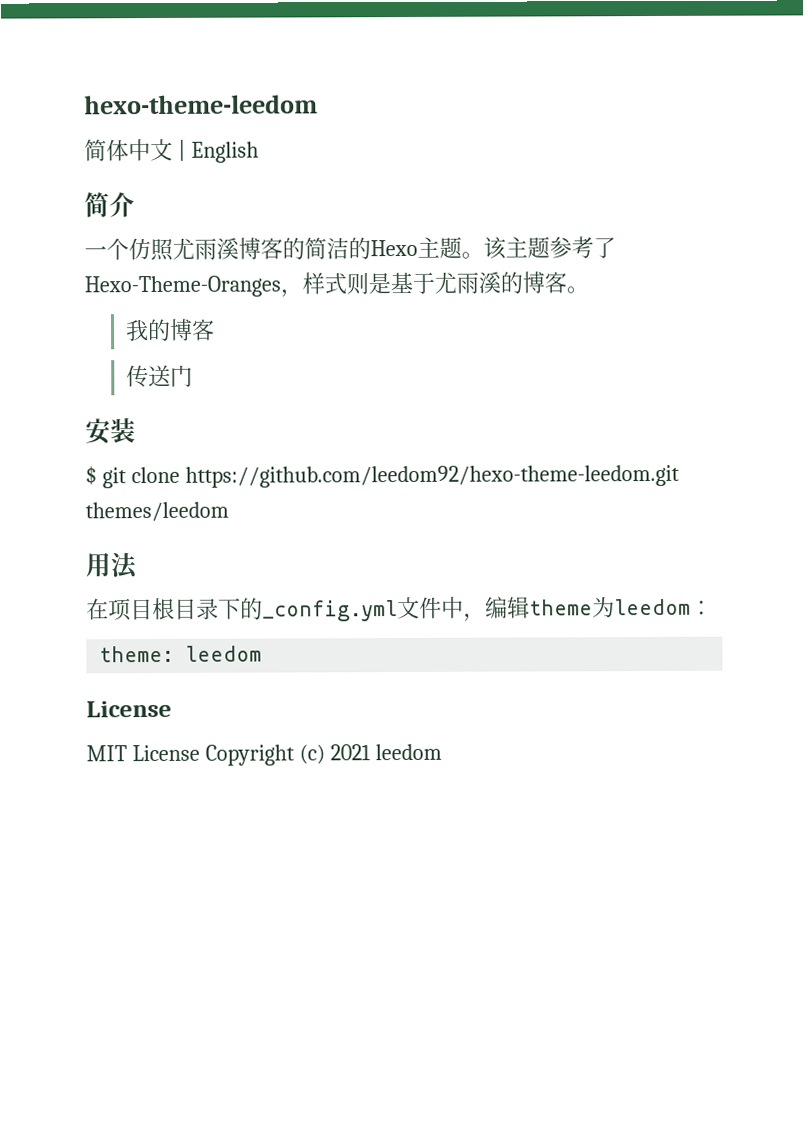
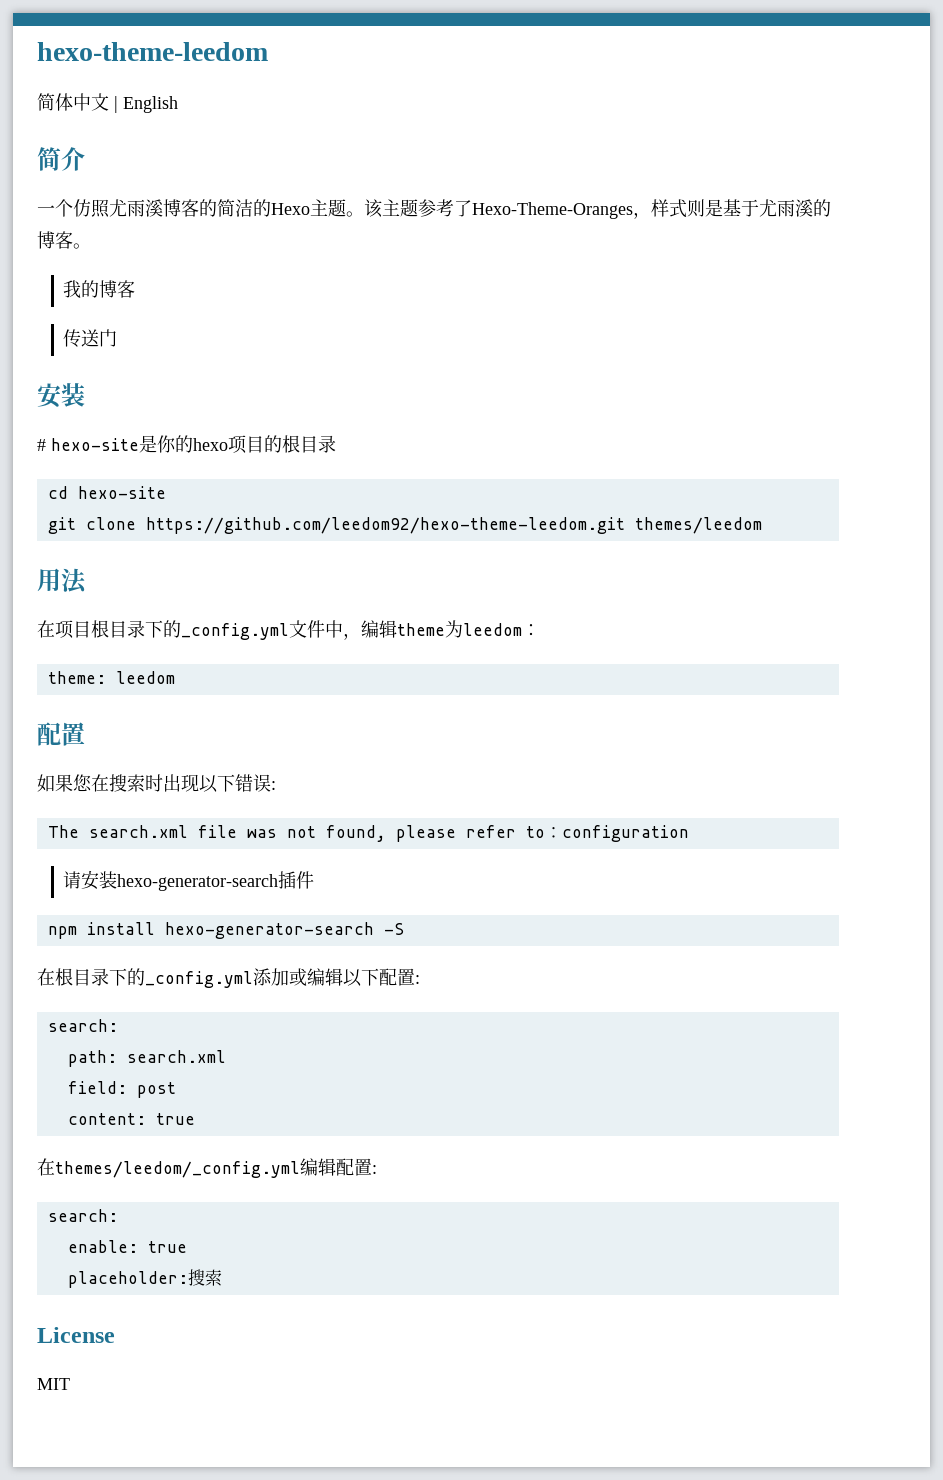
- $ git clone https://github.com/leedom92/hexo-theme-leedom.git themes/leedom
+ # hexo-site是你的hexo项目的根目录
+ cd hexo-site
+ git clone https://github.com/leedom92/hexo-theme-leedom.git themes/leedom
  theme: leedom
+ 配置
+ 如果您在搜索时出现以下错误:
+ The search.xml file was not found, please refer to：configuration
+ 请安装hexo-generator-search插件
+ npm install hexo-generator-search -S
+ 在根目录下的_config.yml添加或编辑以下配置:
+ search:
+ path: search.xml
+ field: post
+ content: true
+ 在themes/leedom/_config.yml编辑配置:
+ search:
+ enable: true
+ placeholder:搜索
  License
- MIT License Copyright (c) 2021 leedom
+ MIT

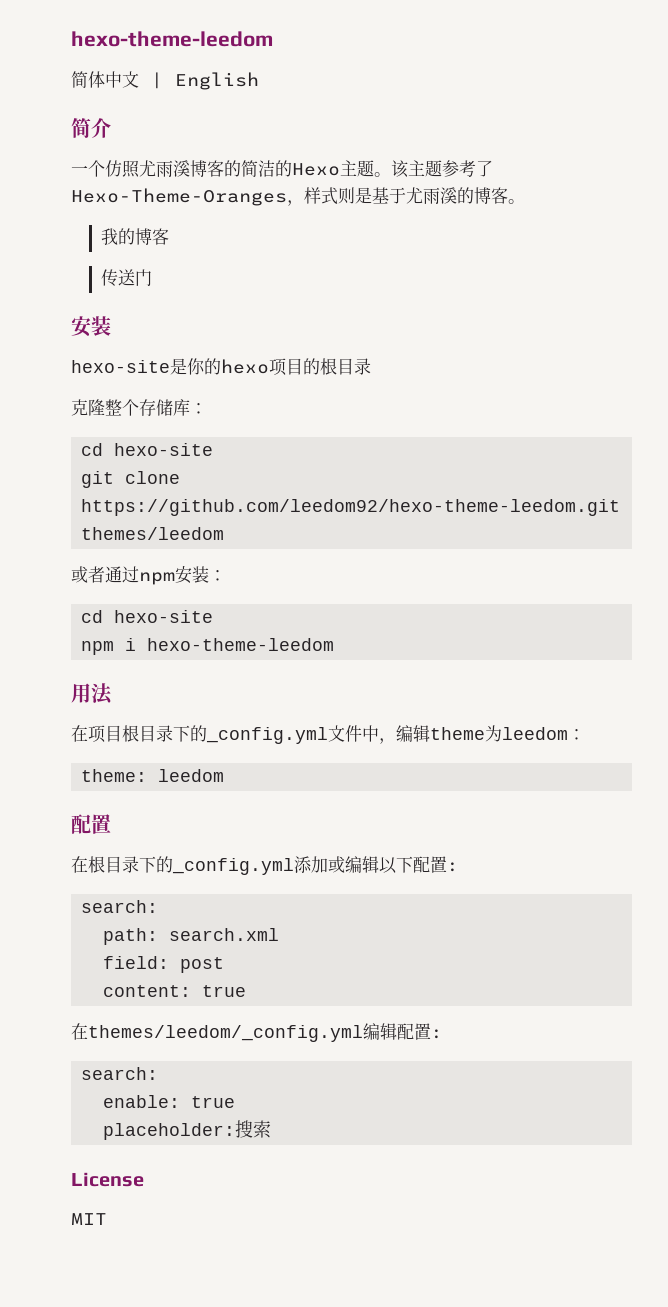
- # hexo-site是你的hexo项目的根目录
+ hexo-site是你的hexo项目的根目录
+ 克隆整个存储库：
+ 或者通过npm安装：
+ cd hexo-site
+ npm i hexo-theme-leedom
- 如果您在搜索时出现以下错误:
- The search.xml file was not found, please refer to：configuration
- 请安装hexo-generator-search插件
- npm install hexo-generator-search -S

